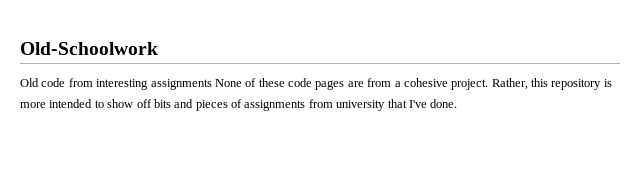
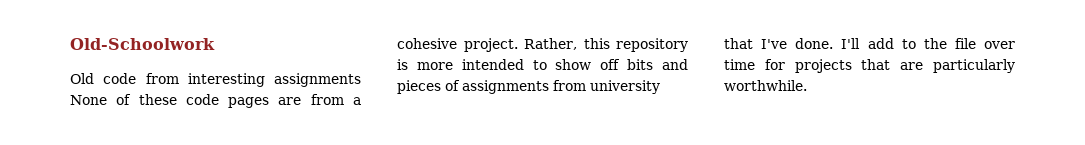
+ I'll add to the file over time for projects that are particularly worthwhile.

